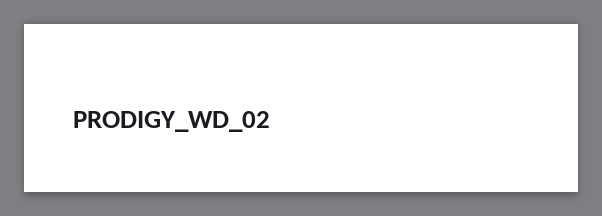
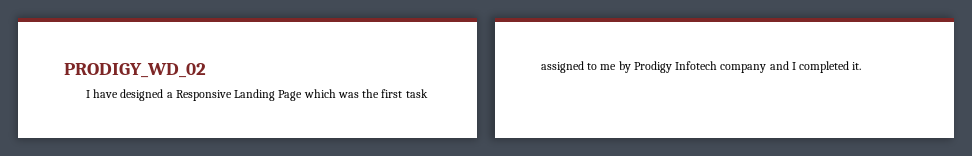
+ I have designed a Responsive Landing Page which was the first task assigned to me by Prodigy Infotech company and I completed it.

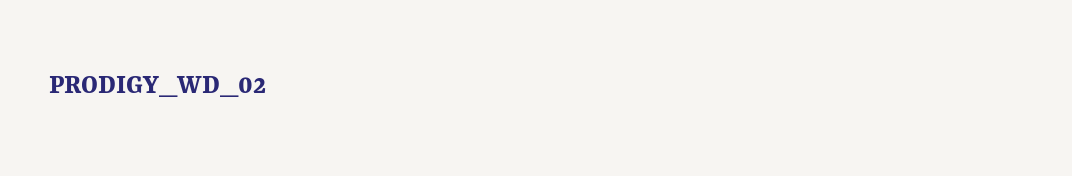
- I have designed a Responsive Landing Page which was the first task assigned to me by Prodigy Infotech company and I completed it.

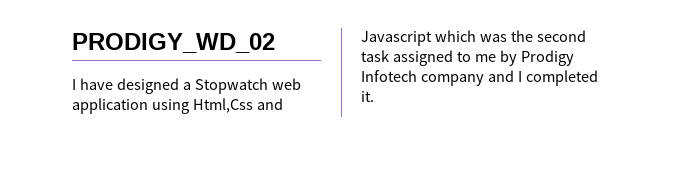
+ I have designed a Stopwatch web application using Html,Css and Javascript which was the second task assigned to me by Prodigy Infotech company and I completed it.

